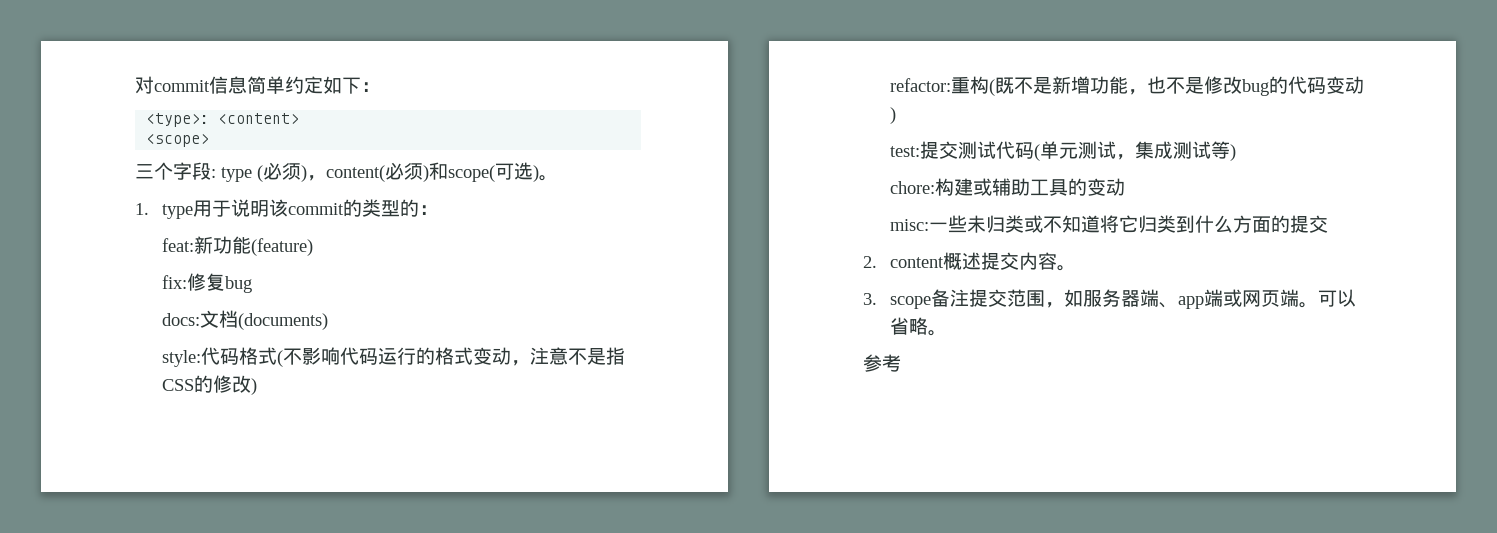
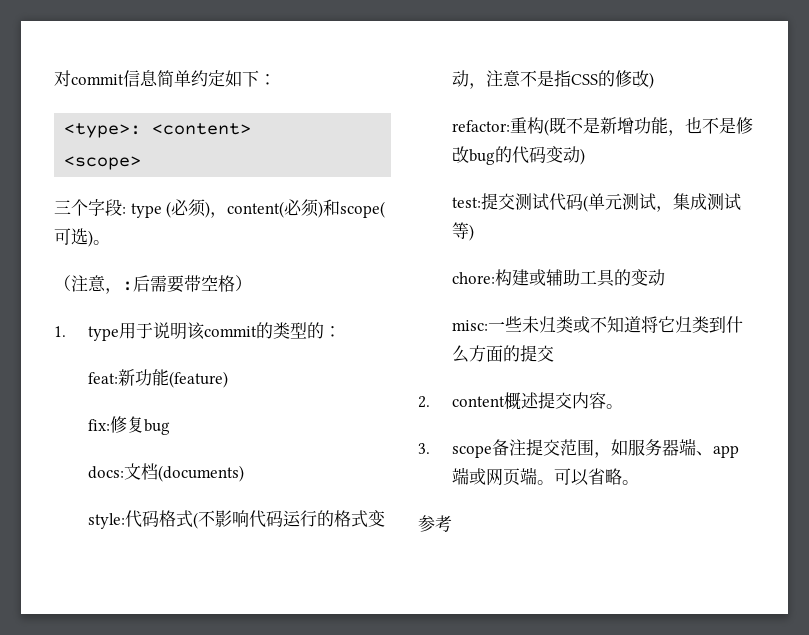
+ （注意，:后需要带空格）

